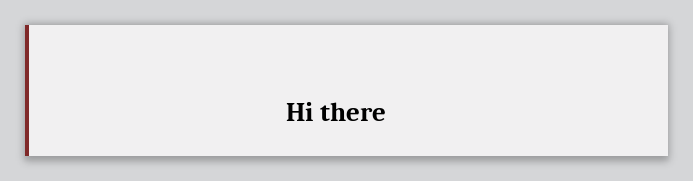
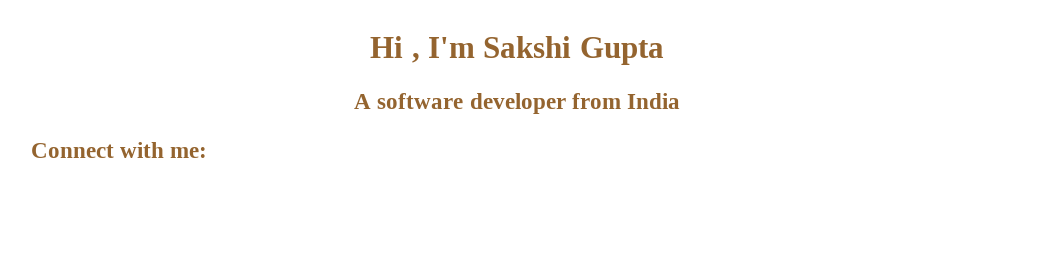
- Hi there
+ Hi , I'm Sakshi Gupta
+ A software developer from India
+ Connect with me:

